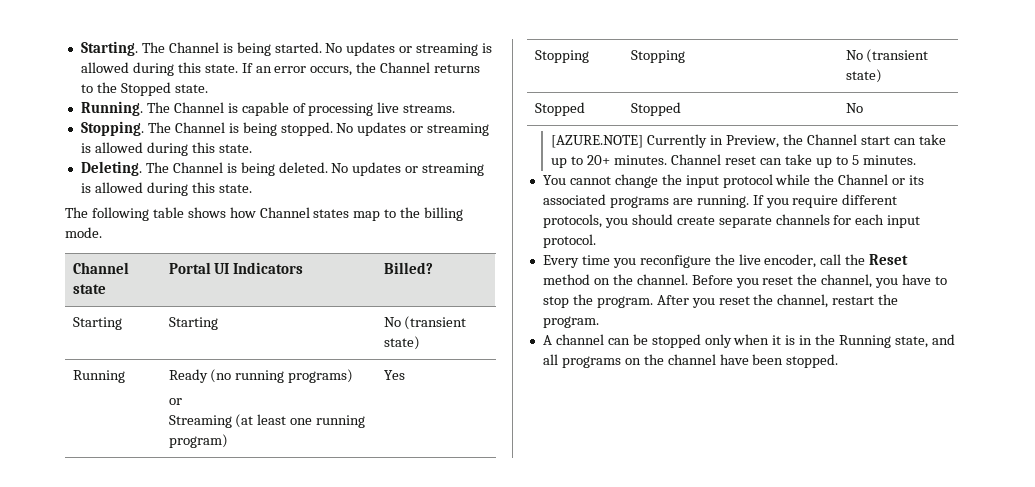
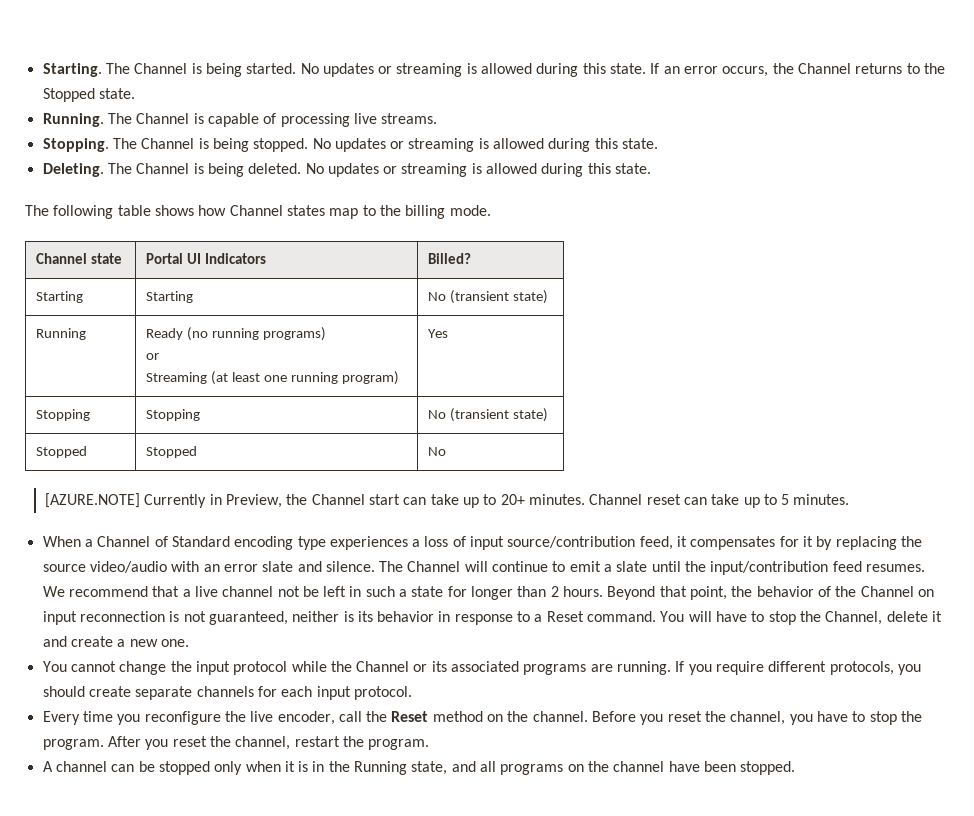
+ When a Channel of Standard encoding type experiences a loss of input source/contribution feed, it compensates for it by replacing the source video/audio with an error slate and silence. The Channel will continue to emit a slate until the input/contribution feed resumes. We recommend that a live channel not be left in such a state for longer than 2 hours. Beyond that point, the behavior of the Channel on input reconnection is not guaranteed, neither is its behavior in response to a Reset command. You will have to stop the Channel, delete it and create a new one.

